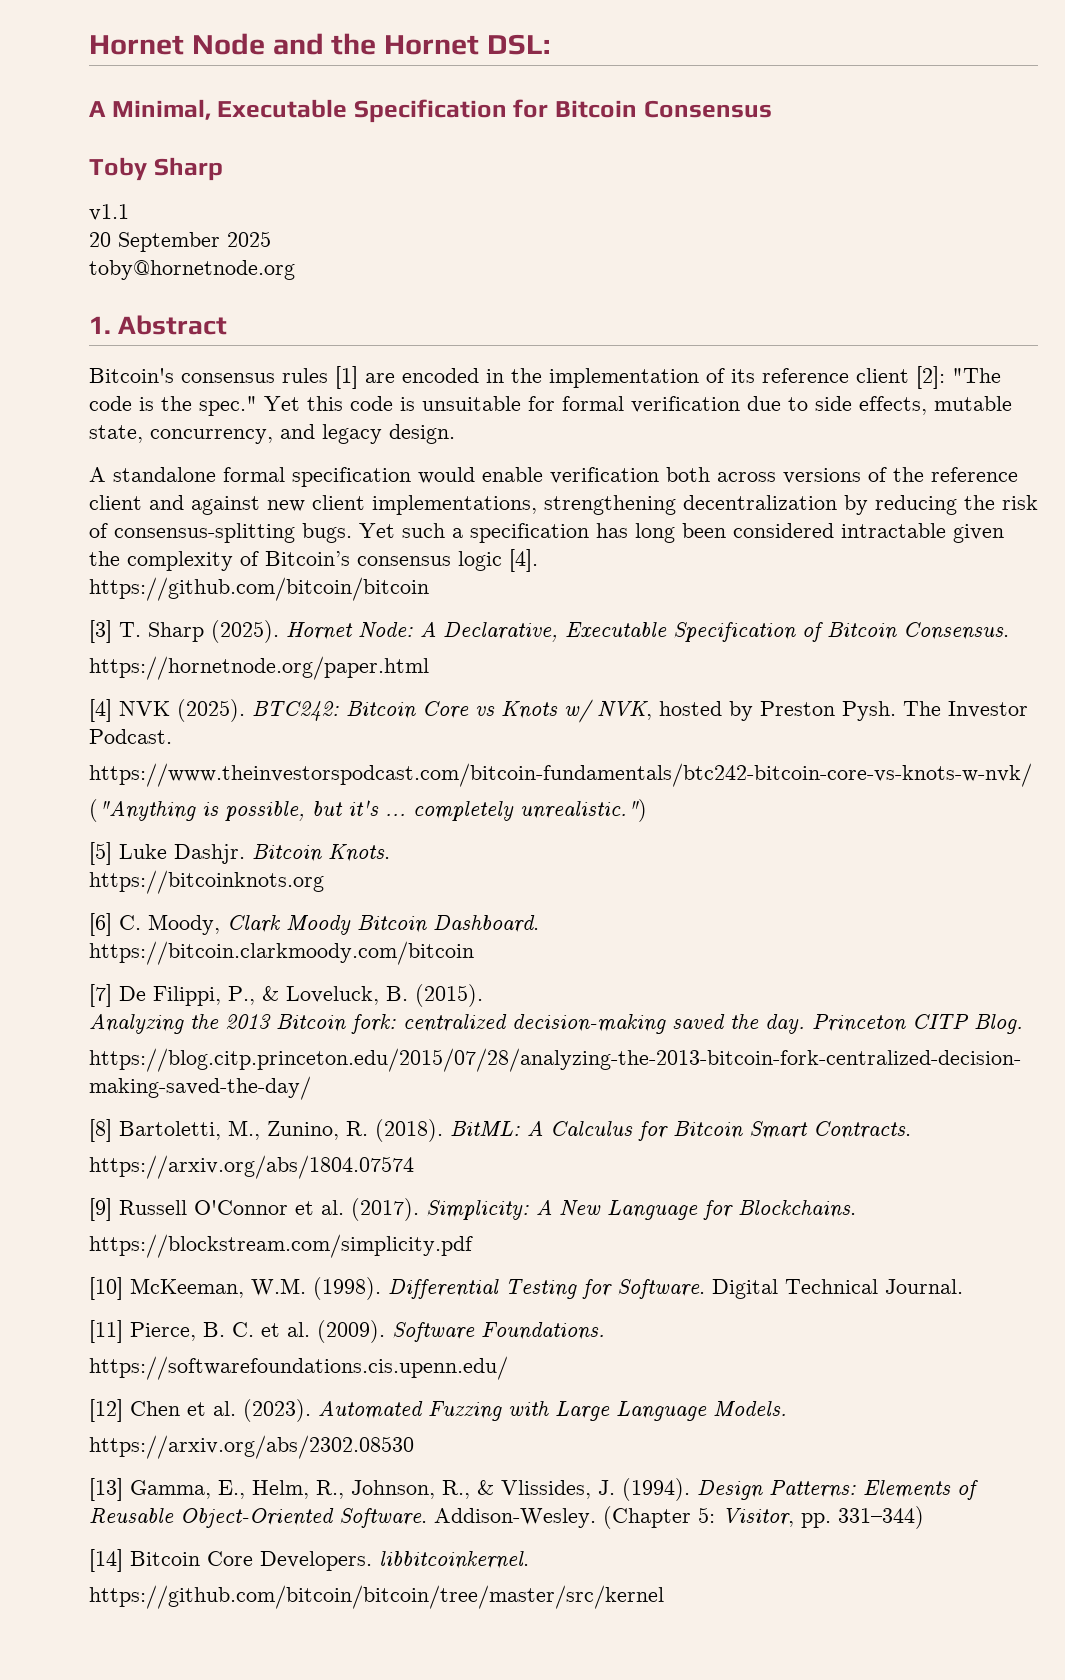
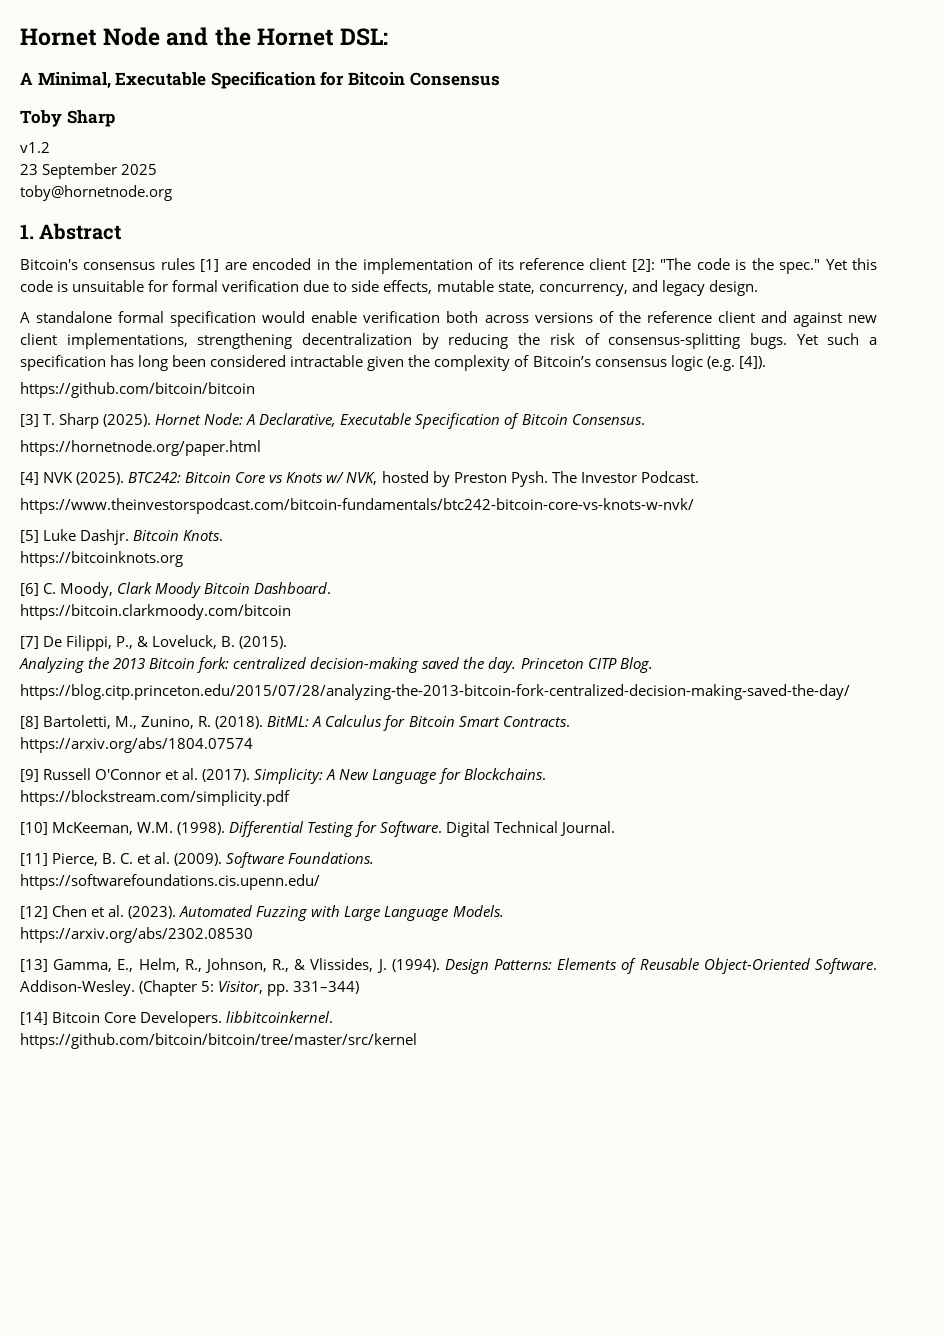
- v1.1
- 20 September 2025
+ v1.2
+ 23 September 2025
- Yet such a specification has long been considered intractable given the complexity of Bitcoin’s consensus logic [4].
+ Yet such a specification has long been considered intractable given the complexity of Bitcoin’s consensus logic (e.g. [4]).
- ("Anything is possible, but it's ... completely unrealistic.")

